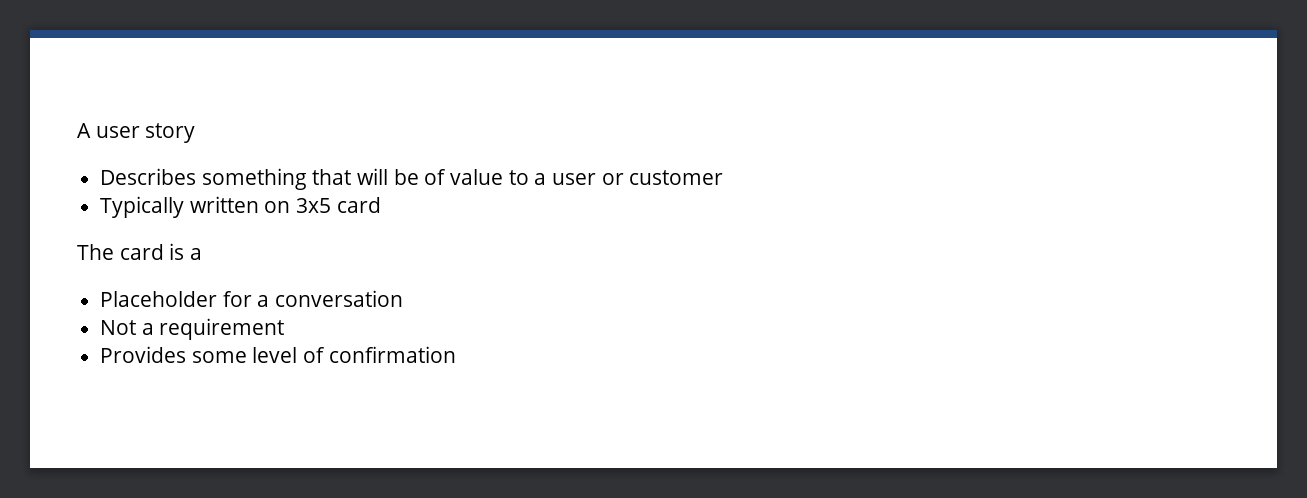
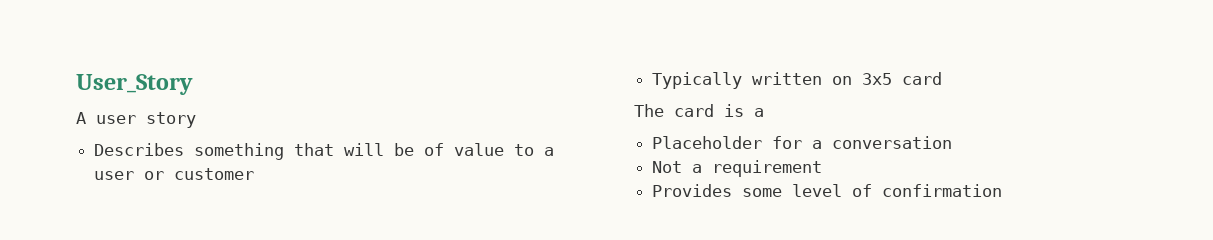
+ User_Story

